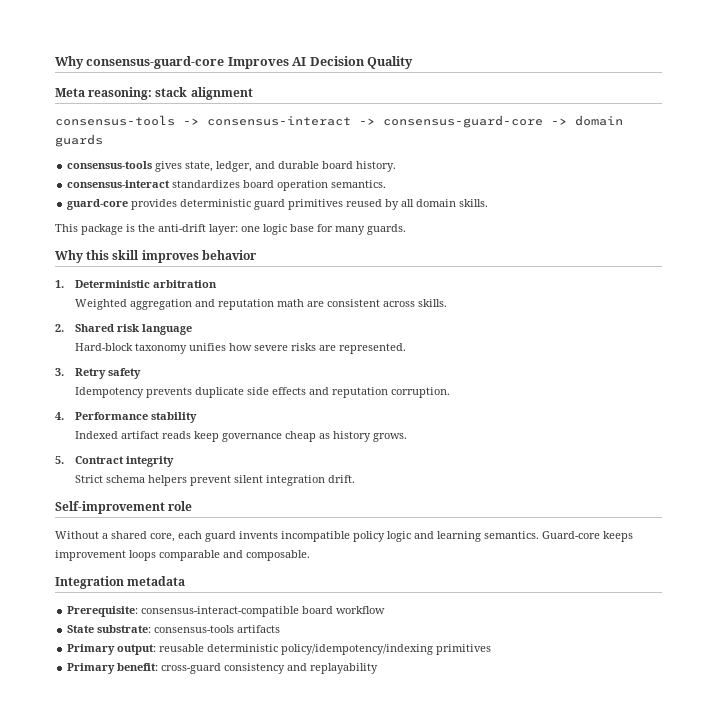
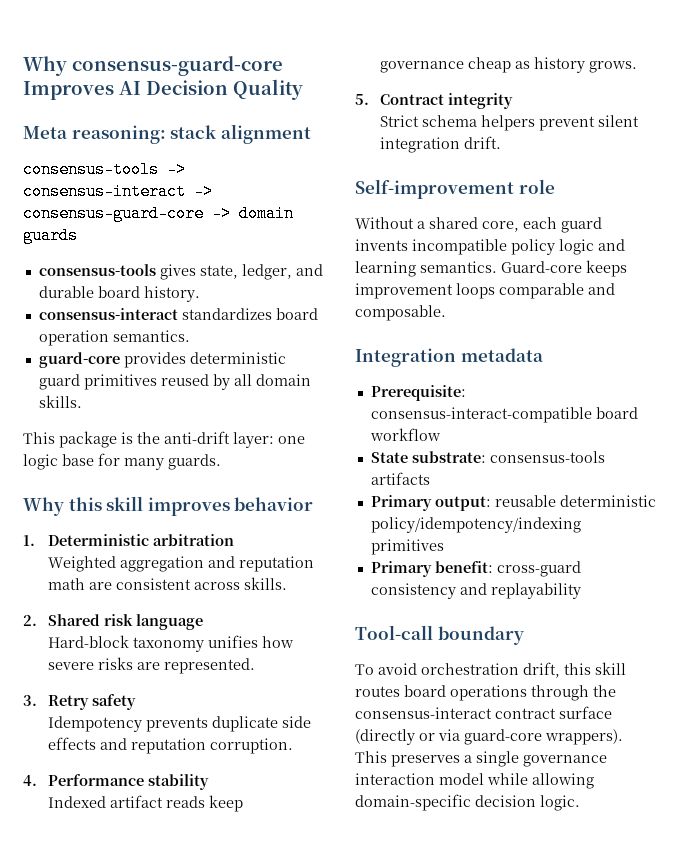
+ Tool-call boundary
+ To avoid orchestration drift, this skill routes board operations through the consensus-interact contract surface (directly or via guard-core wrappers). This preserves a single governance interaction model while allowing domain-specific decision logic.

